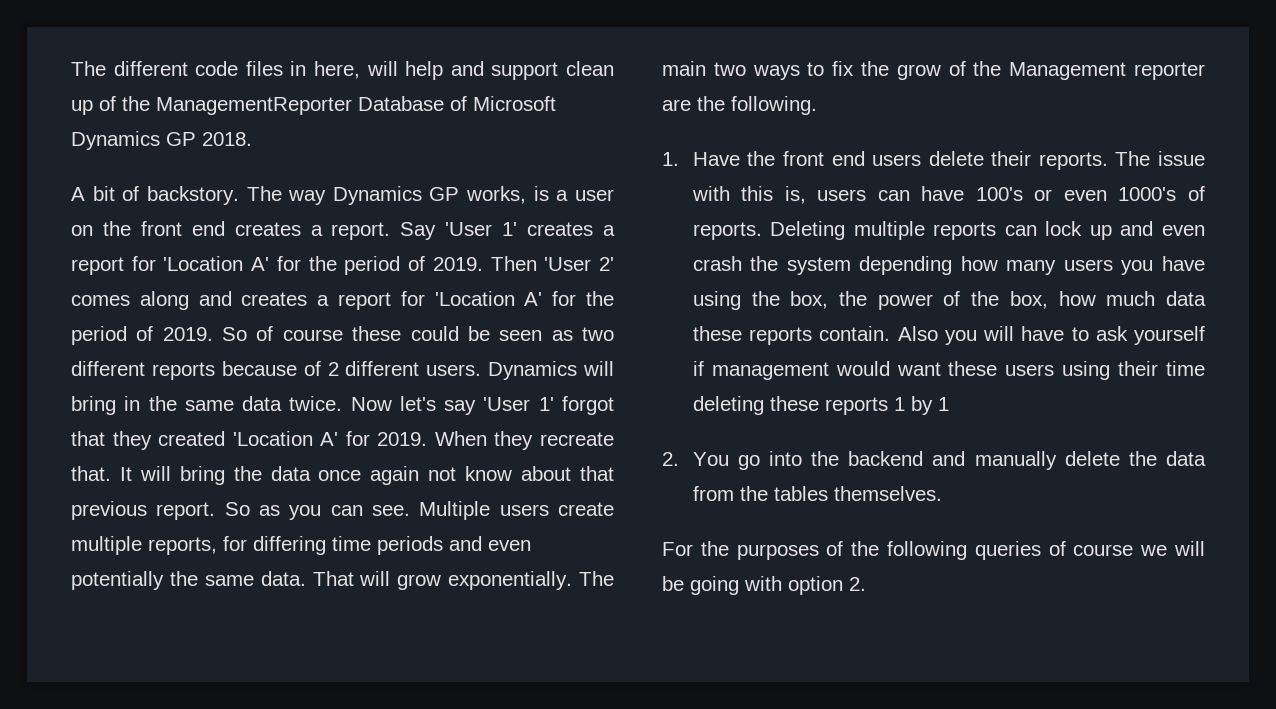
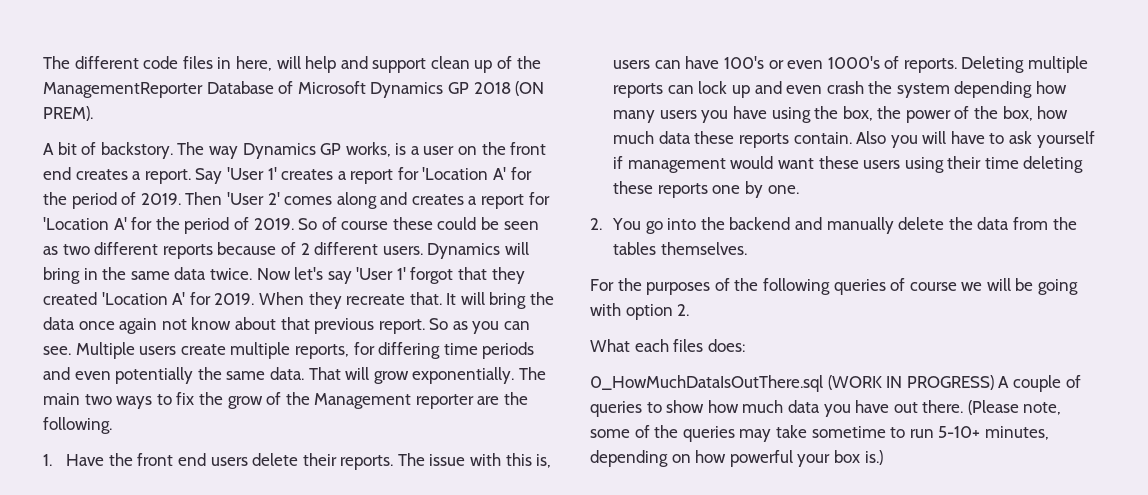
- The different code files in here, will help and support clean up of the ManagementReporter Database of Microsoft Dynamics GP 2018.
+ The different code files in here, will help and support clean up of the ManagementReporter Database of Microsoft Dynamics GP 2018 (ON PREM).
- Also you will have to ask yourself if management would want these users using their time deleting these reports 1 by 1
+ Also you will have to ask yourself if management would want these users using their time deleting these reports one by one.
+ What each files does:
+ 0_HowMuchDataIsOutThere.sql (WORK IN PROGRESS) A couple of queries to show how much data you have out there. (Please note, some of the queries may take sometime to run 5-10+ minutes, depending on how powerful your box is.)

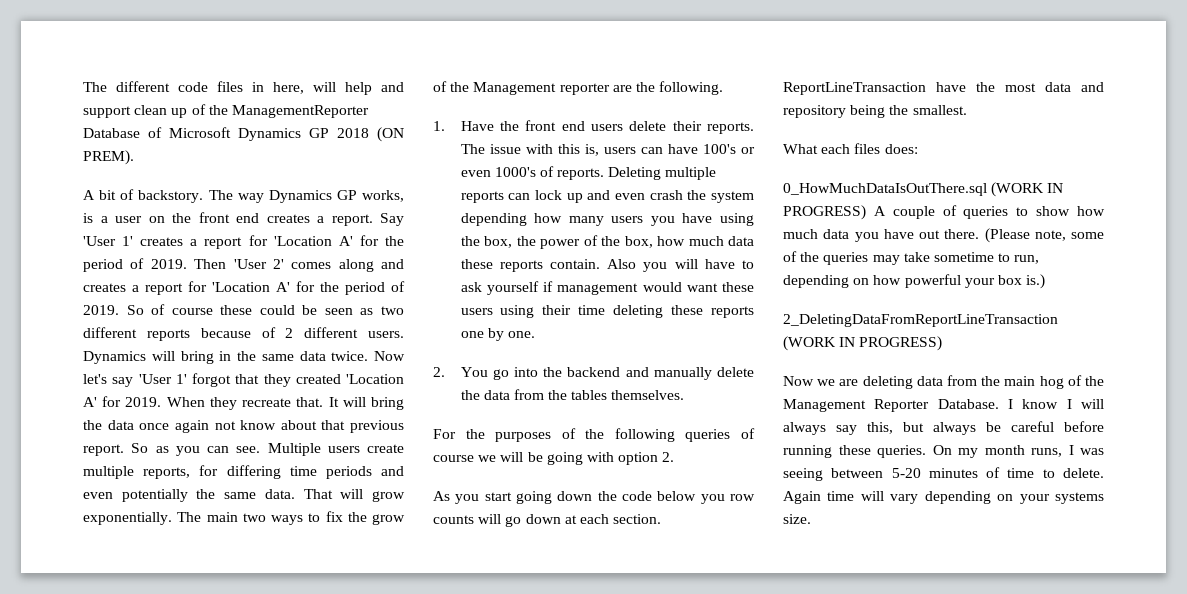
+ As you start going down the code below you row counts will go down at each section. ReportLineTransaction have the most data and repository being the smallest.
- (Please note, some of the queries may take sometime to run 5-10+ minutes, depending on how powerful your box is.)
+ (Please note, some of the queries may take sometime to run, depending on how powerful your box is.)
+ 2_DeletingDataFromReportLineTransaction (WORK IN PROGRESS)
+ Now we are deleting data from the main hog of the Management Reporter Database. I know I will always say this, but always be careful before running these queries. On my month runs, I was seeing between 5-20 minutes of time to delete. Again time will vary depending on your systems size.

